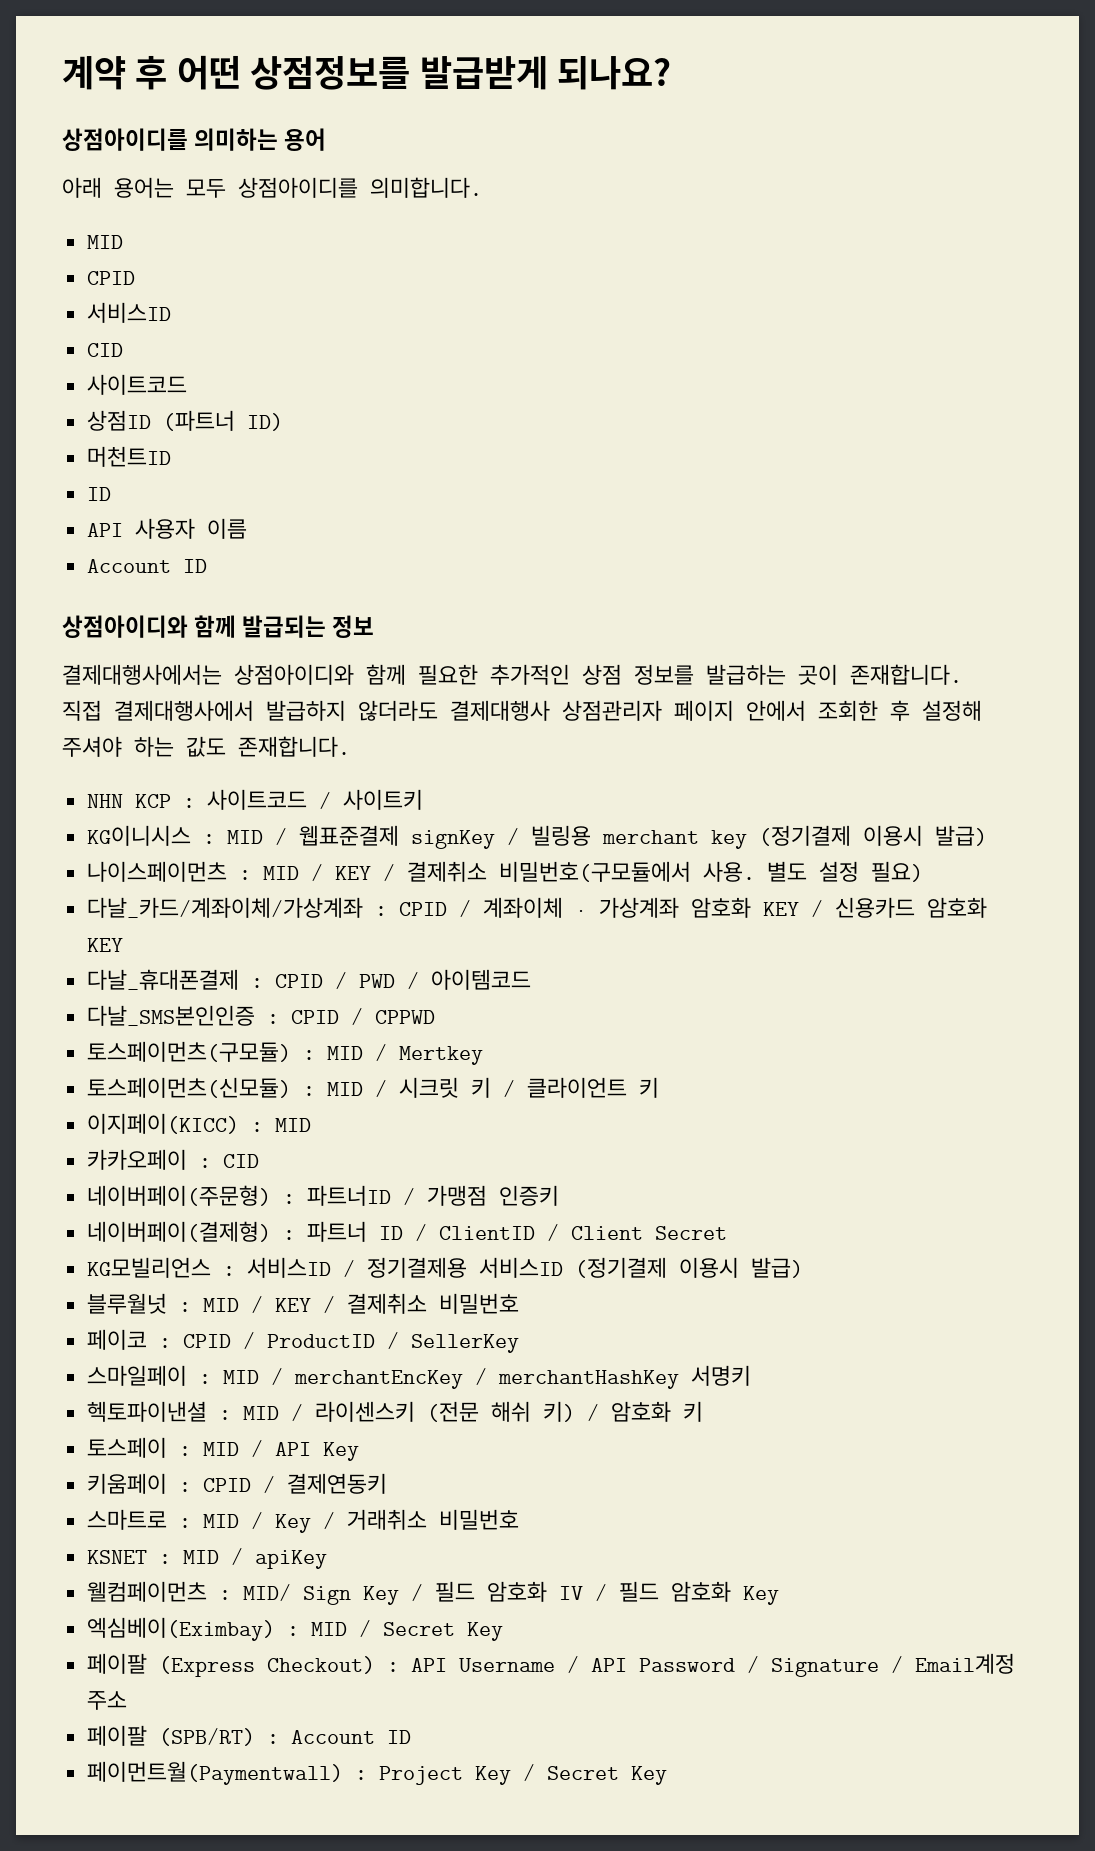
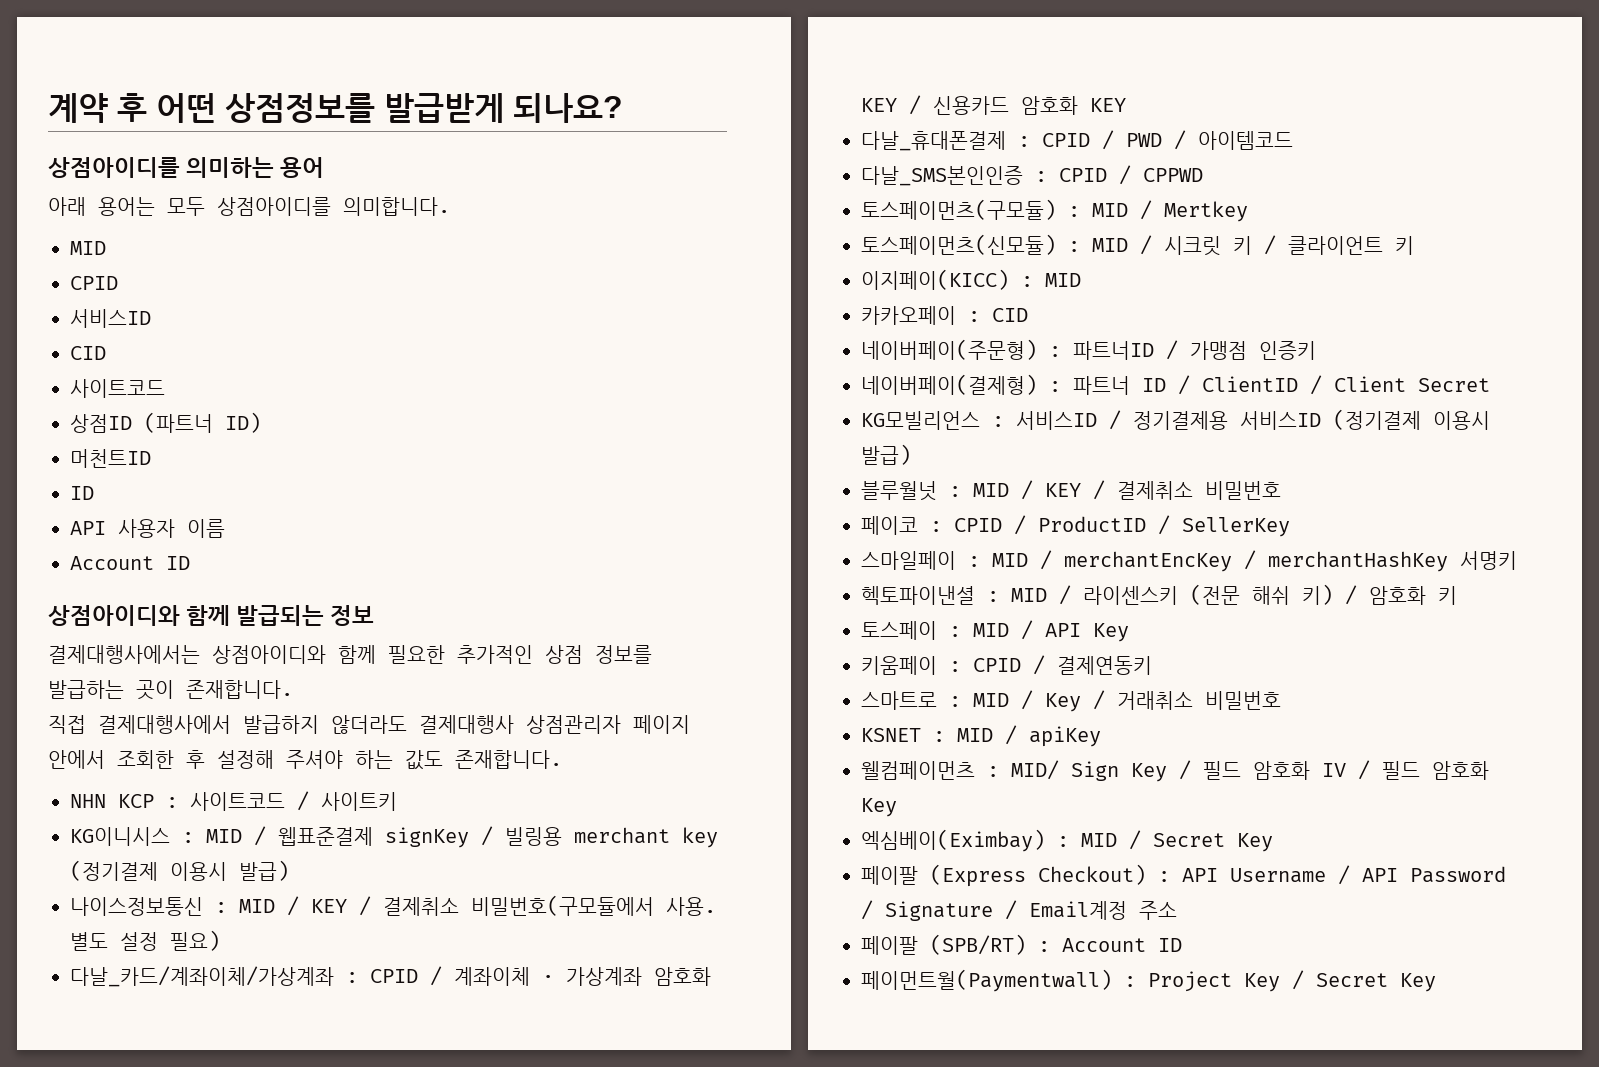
- 나이스페이먼츠 : MID / KEY / 결제취소 비밀번호(구모듈에서 사용.
+ 나이스정보통신 : MID / KEY / 결제취소 비밀번호(구모듈에서 사용.

